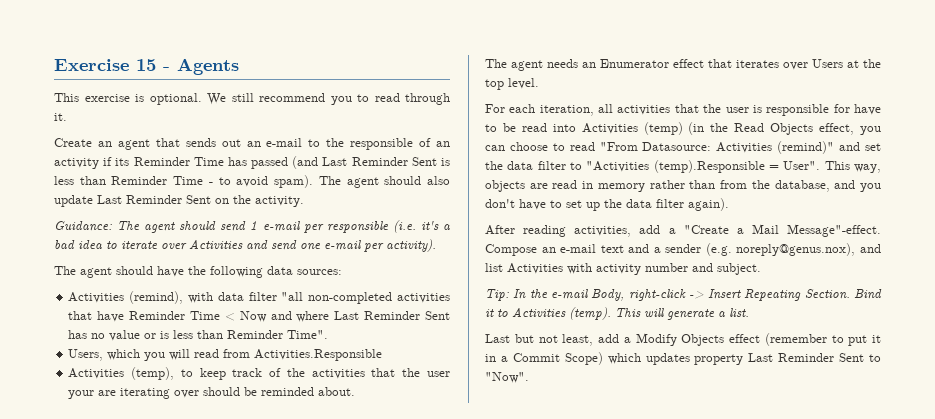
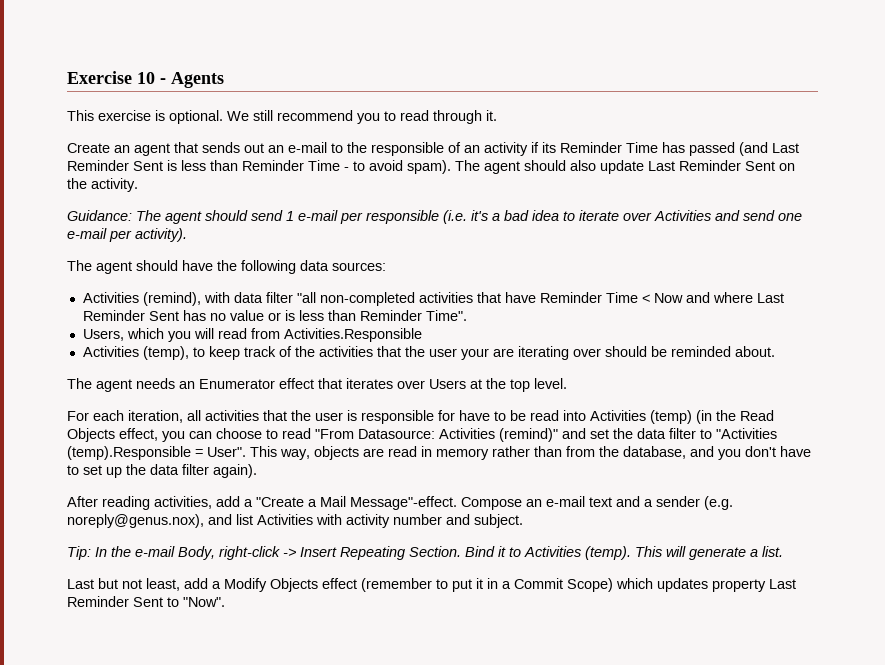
- Exercise 15 - Agents
+ Exercise 10 - Agents

